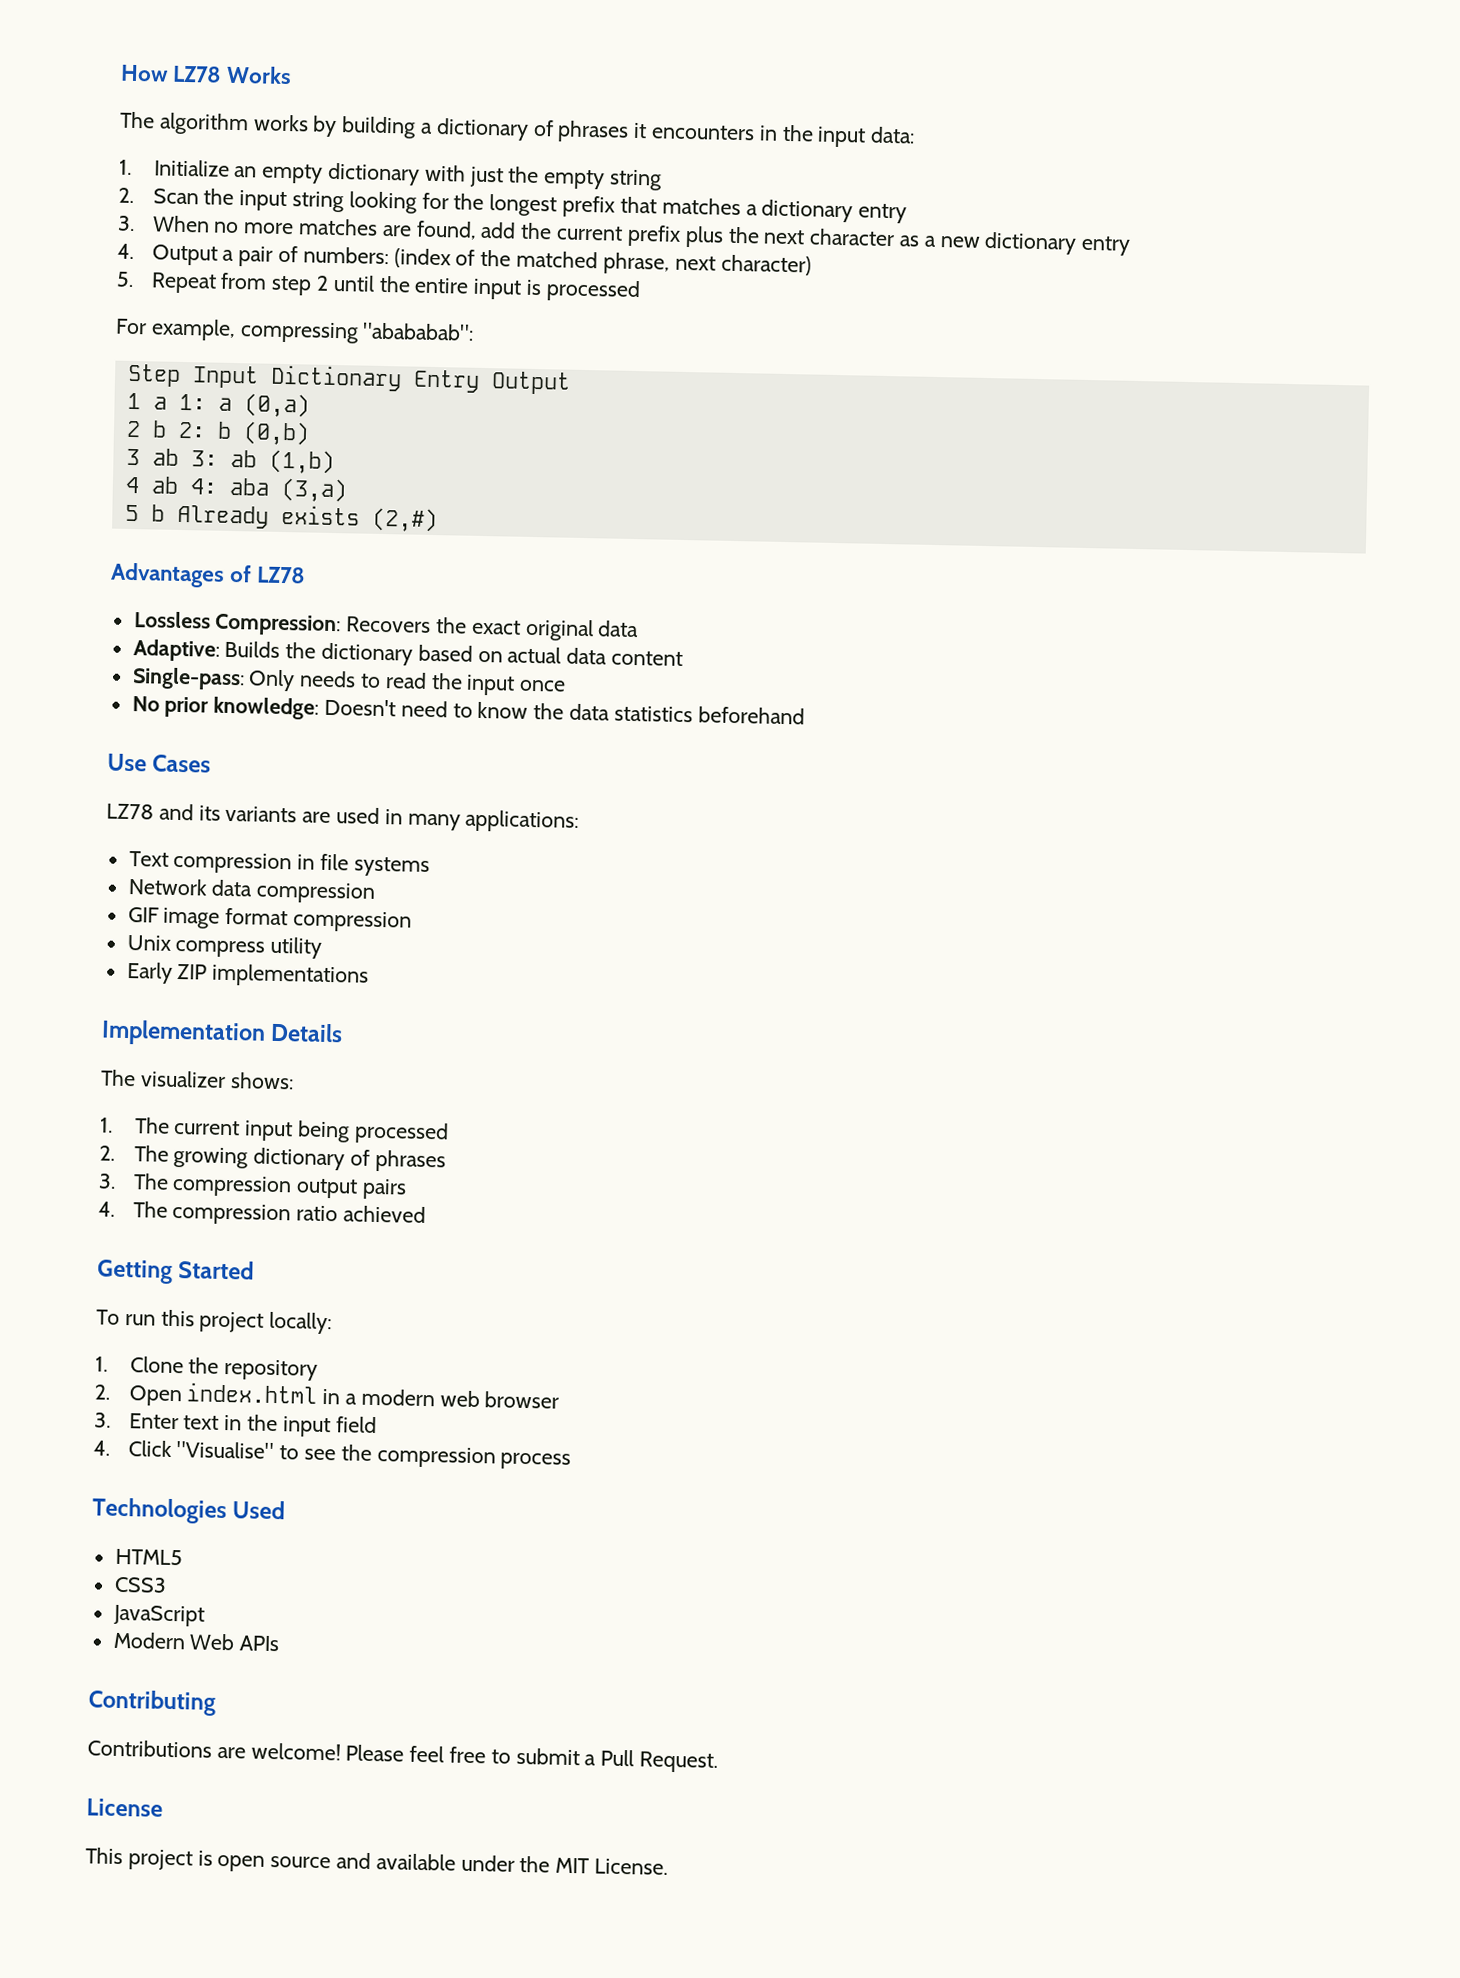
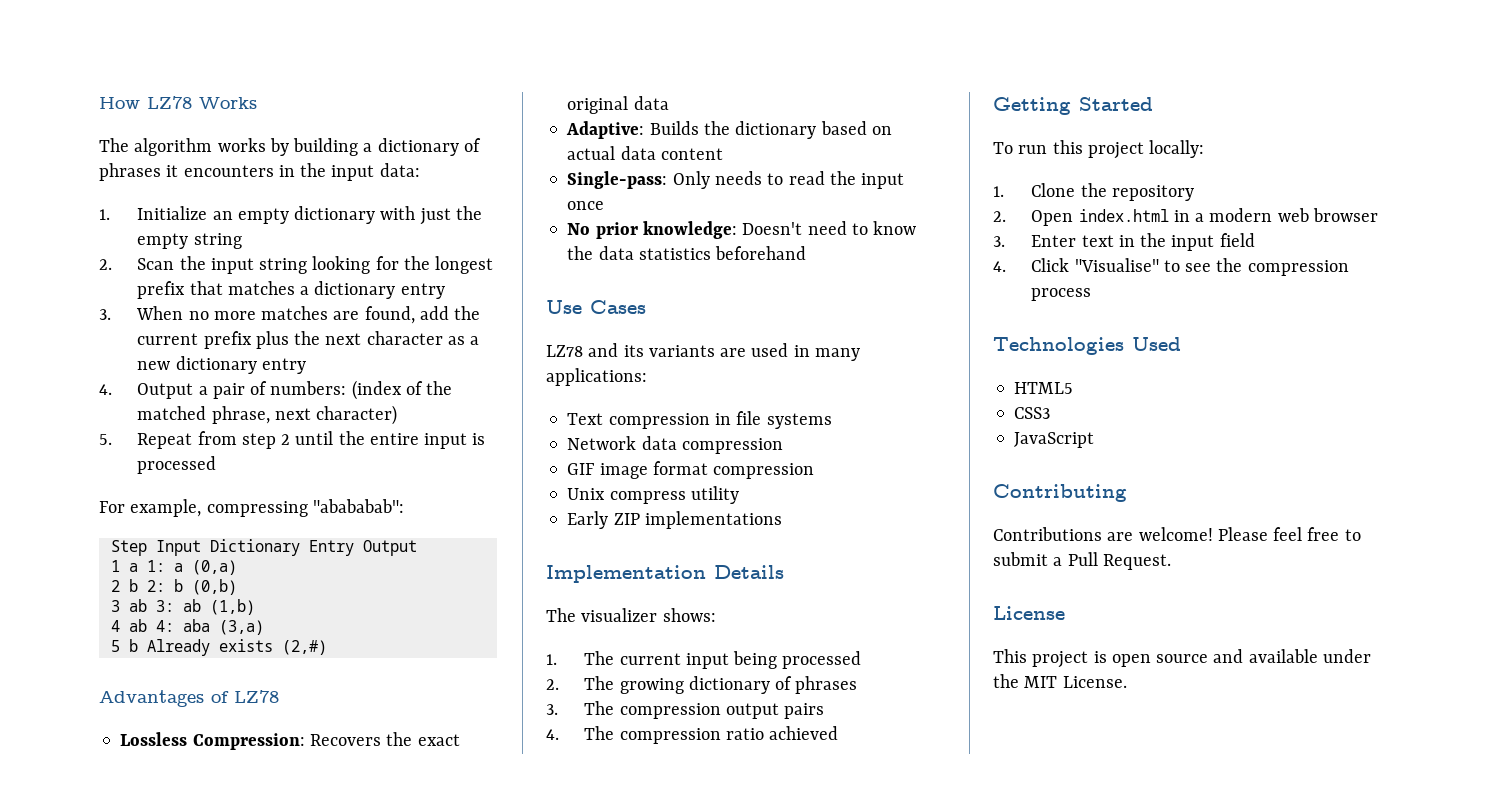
- Modern Web APIs

